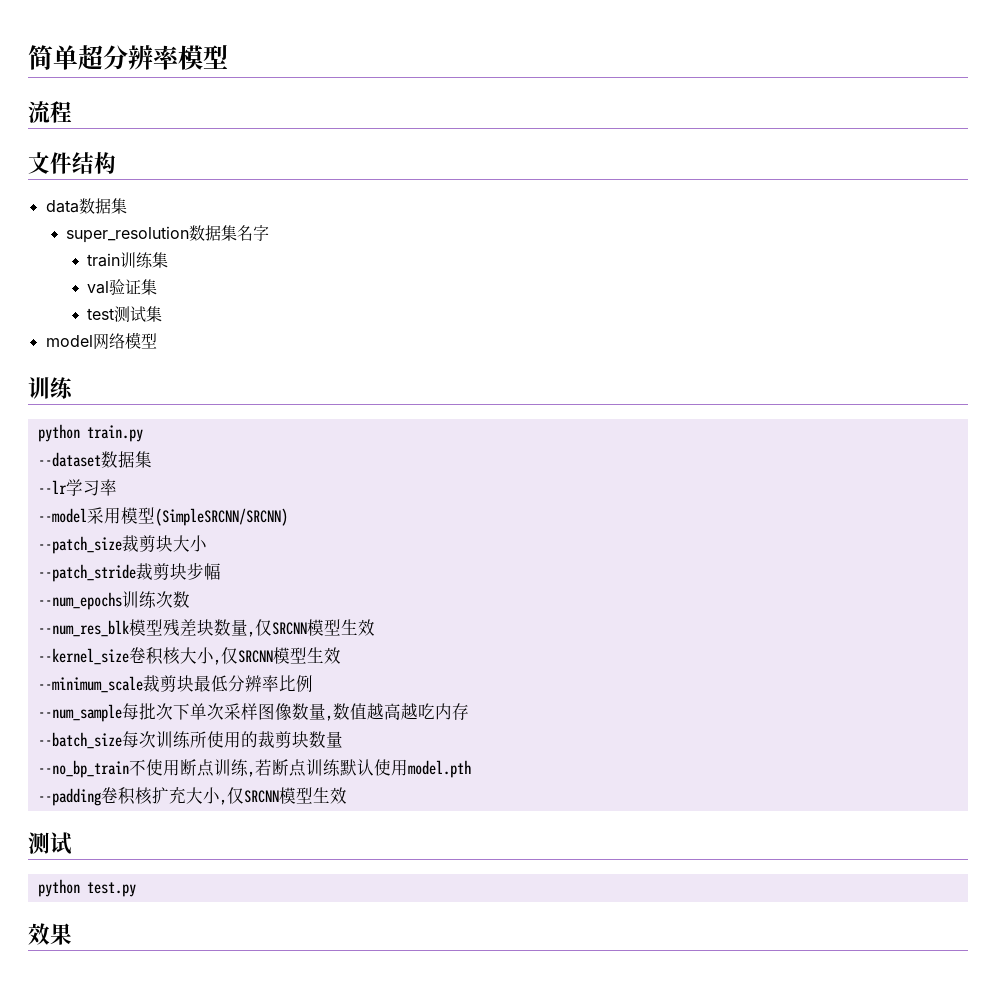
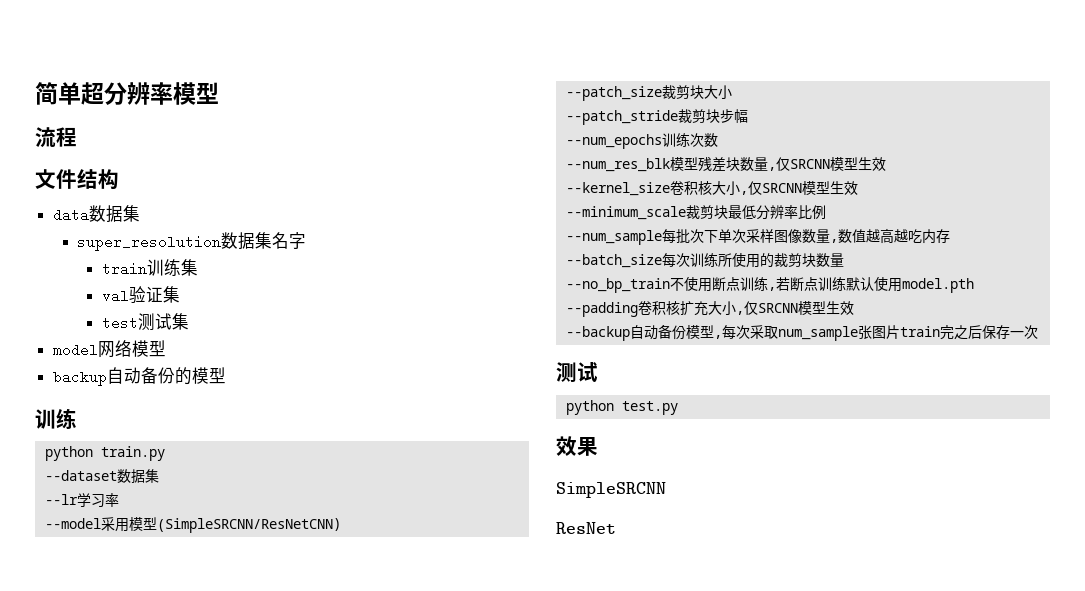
+ backup自动备份的模型
- --model采用模型(SimpleSRCNN/SRCNN)
+ --model采用模型(SimpleSRCNN/ResNetCNN)
+ --backup自动备份模型,每次采取num_sample张图片train完之后保存一次
+ SimpleSRCNN
+ ResNet

